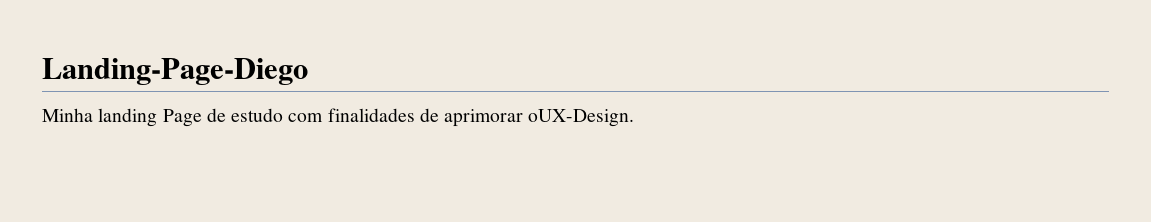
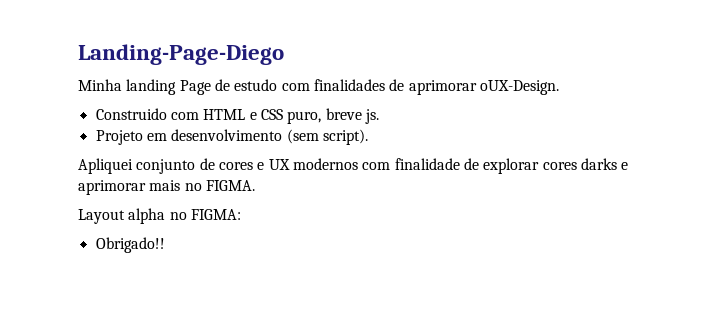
+ Construido com HTML e CSS puro, breve js.
+ Projeto em desenvolvimento (sem script).
+ Apliquei conjunto de cores e UX modernos com finalidade de explorar cores darks e aprimorar mais no FIGMA.
+ Layout alpha no FIGMA:
+ Obrigado!!

